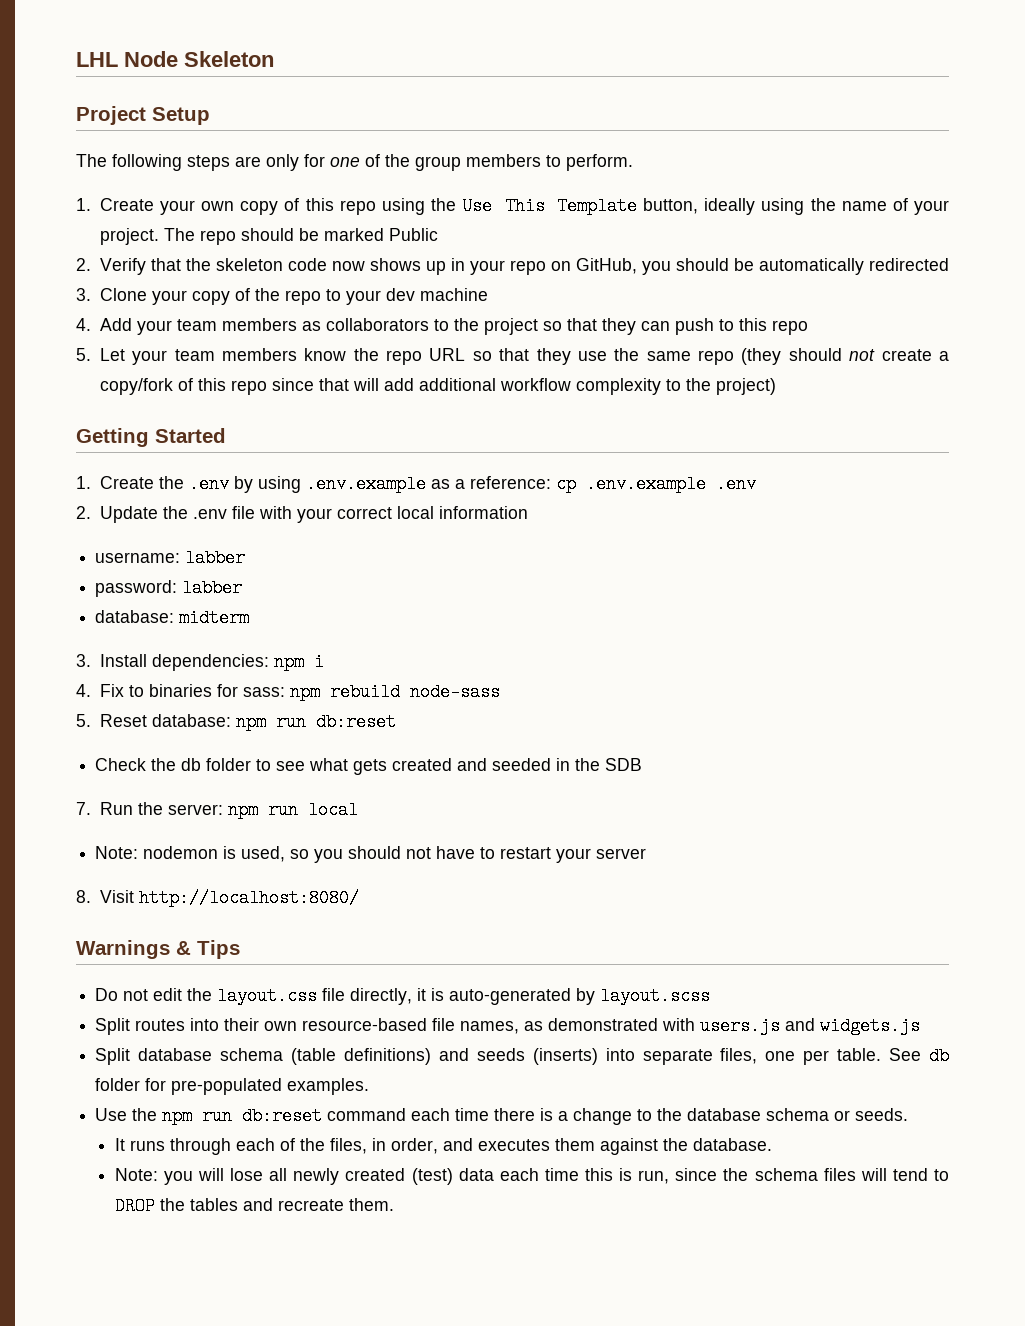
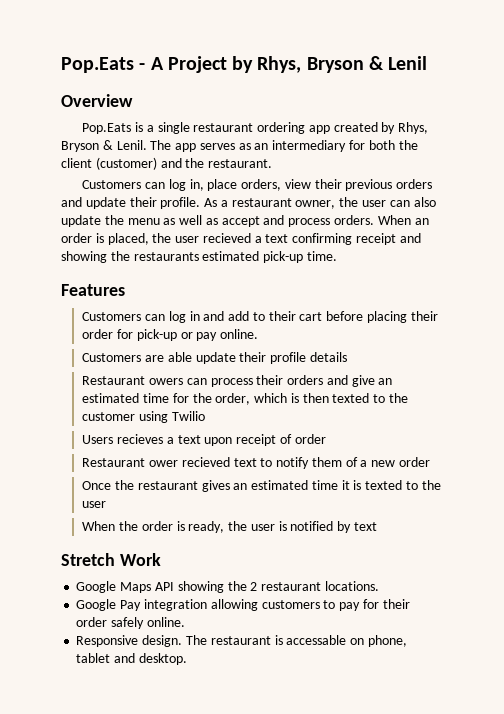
- LHL Node Skeleton
- Project Setup
- The following steps are only for one of the group members to perform.
- 1. Create your own copy of this repo using the Use This Template button, ideally using the name of your project. The repo should be marked Public
- 2. Verify that the skeleton code now shows up in your repo on GitHub, you should be automatically redirected
- 3. Clone your copy of the repo to your dev machine
- 4. Add your team members as collaborators to the project so that they can push to this repo
- 5. Let your team members know the repo URL so that they use the same repo (they should not create a copy/fork of this repo since that will add additional workflow complexity to the project)
- Getting Started
- 1. Create the .env by using .env.example as a reference: cp .env.example .env
- 2. Update the .env file with your correct local information
- username: labber
- password: labber
- database: midterm
- 3. Install dependencies: npm i
- 4. Fix to binaries for sass: npm rebuild node-sass
- 5. Reset database: npm run db:reset
- Check the db folder to see what gets created and seeded in the SDB
- 7. Run the server: npm run local
- Note: nodemon is used, so you should not have to restart your server
- 8. Visit http://localhost:8080/
- Warnings & Tips
- Do not edit the layout.css file directly, it is auto-generated by layout.scss
- Split routes into their own resource-based file names, as demonstrated with users.js and widgets.js
- Split database schema (table definitions) and seeds (inserts) into separate files, one per table. See db folder for pre-populated examples.
- Use the npm run db:reset command each time there is a change to the database schema or seeds.
- It runs through each of the files, in order, and executes them against the database.
- Note: you will lose all newly created (test) data each time this is run, since the schema files will tend to DROP the tables and recreate them.
+ Pop.Eats - A Project by Rhys, Bryson & Lenil
+ Overview
+ Pop.Eats is a single restaurant ordering app created by Rhys, Bryson & Lenil. The app serves as an intermediary for both the client (customer) and the restaurant.
+ Customers can log in, place orders, view their previous orders and update their profile. As a restaurant owner, the user can also update the menu as well as accept and process orders. When an order is placed, the user recieved a text confirming receipt and showing the restaurants estimated pick-up time.
+ Features
+ Customers can log in and add to their cart before placing their order for pick-up or pay online.
+ Customers are able update their profile details
+ Restaurant owers can process their orders and give an estimated time for the order, which is then texted to the customer using Twilio
+ Users recieves a text upon receipt of order
+ Restaurant ower recieved text to notify them of a new order
+ Once the restaurant gives an estimated time it is texted to the user
+ When the order is ready, the user is notified by text
+ Stretch Work
+ Google Maps API showing the 2 restaurant locations.
+ Google Pay integration allowing customers to pay for their order safely online.
+ Responsive design. The restaurant is accessable on phone, tablet and desktop.

